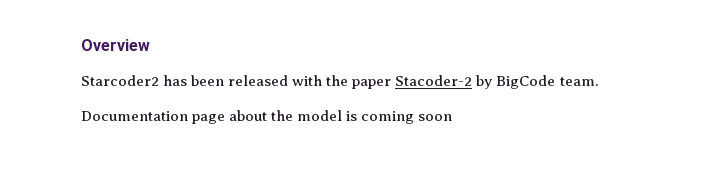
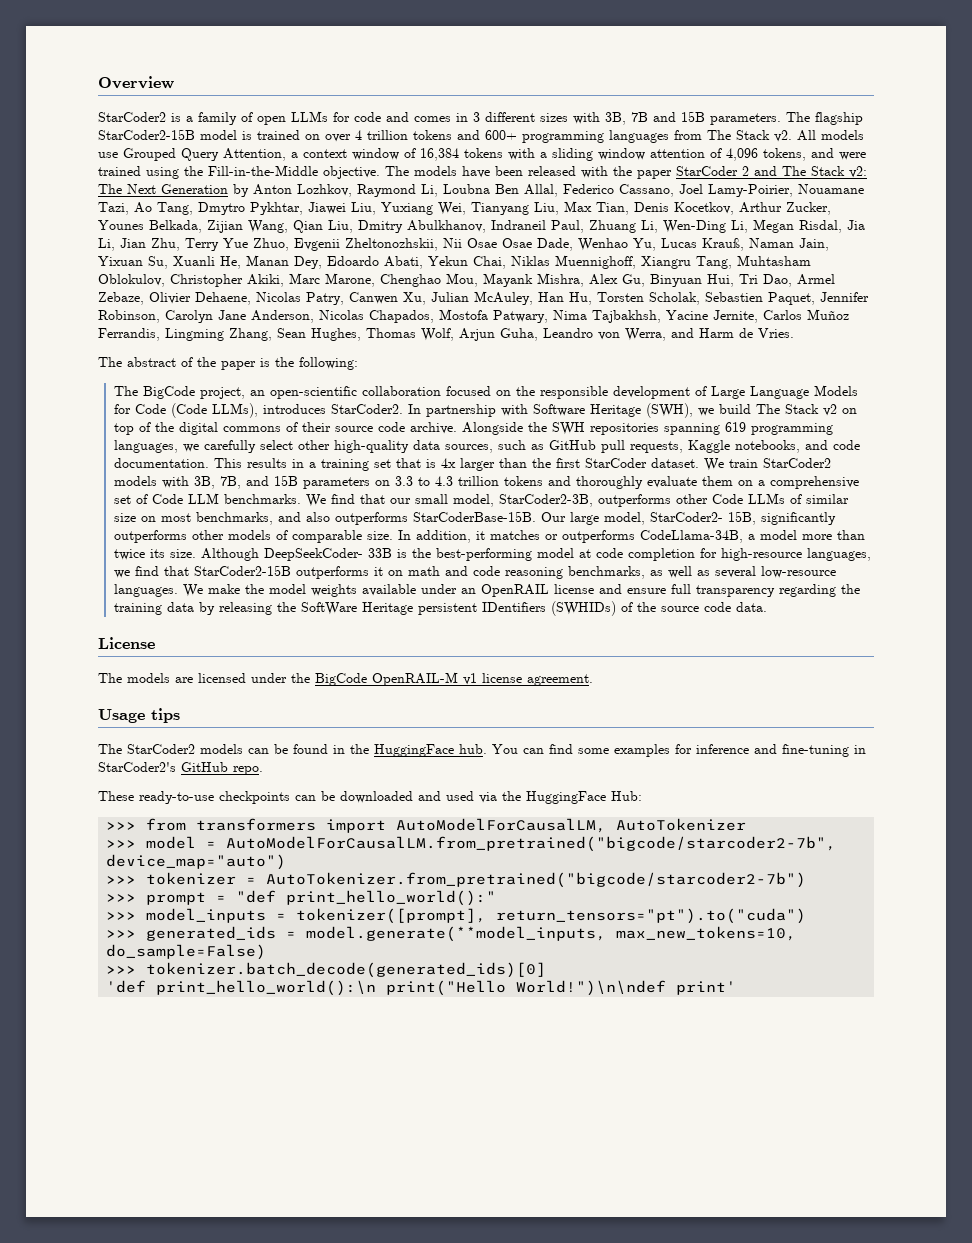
- Starcoder2 has been released with the paper Stacoder-2 by BigCode team.
- Documentation page about the model is coming soon
+ StarCoder2 is a family of open LLMs for code and comes in 3 different sizes with 3B, 7B and 15B parameters. The flagship StarCoder2-15B model is trained on over 4 trillion tokens and 600+ programming languages from The Stack v2. All models use Grouped Query Attention, a context window of 16,384 tokens with a sliding window attention of 4,096 tokens, and were trained using the Fill-in-the-Middle objective. The models have been released with the paper StarCoder 2 and The Stack v2: The Next Generation by Anton Lozhkov, Raymond Li, Loubna Ben Allal, Federico Cassano, Joel Lamy-Poirier, Nouamane Tazi, Ao Tang, Dmytro Pykhtar, Jiawei Liu, Yuxiang Wei, Tianyang Liu, Max Tian, Denis Kocetkov, Arthur Zucker, Younes Belkada, Zijian Wang, Qian Liu, Dmitry Abulkhanov, Indraneil Paul, Zhuang Li, Wen-Ding Li, Megan Risdal, Jia Li, Jian Zhu, Terry Yue Zhuo, Evgenii Zheltonozhskii, Nii Osae Osae Dade, Wenhao Yu, Lucas Krauß, Naman Jain, Yixuan Su, Xuanli He, Manan Dey, Edoardo Abati, Yekun Chai, Niklas Muennighoff, Xiangru Tang, Muhtasham Oblokulov, Christopher Akiki, Marc Marone, Chenghao Mou, Mayank Mishra, Alex Gu, Binyuan Hui, Tri Dao, Armel Zebaze, Olivier Dehaene, Nicolas Patry, Canwen Xu, Julian McAuley, Han Hu, Torsten Scholak, Sebastien Paquet, Jennifer Robinson, Carolyn Jane Anderson, Nicolas Chapados, Mostofa Patwary, Nima Tajbakhsh, Yacine Jernite, Carlos Muñoz Ferrandis, Lingming Zhang, Sean Hughes, Thomas Wolf, Arjun Guha, Leandro von Werra, and Harm de Vries.
+ The abstract of the paper is the following:
+ The BigCode project, an open-scientific collaboration focused on the responsible development of Large Language Models for Code (Code LLMs), introduces StarCoder2. In partnership with Software Heritage (SWH), we build The Stack v2 on top of the digital commons of their source code archive. Alongside the SWH repositories spanning 619 programming languages, we carefully select other high-quality data sources, such as GitHub pull requests, Kaggle notebooks, and code documentation. This results in a training set that is 4x larger than the first StarCoder dataset. We train StarCoder2 models with 3B, 7B, and 15B parameters on 3.3 to 4.3 trillion tokens and thoroughly evaluate them on a comprehensive set of Code LLM benchmarks. We find that our small model, StarCoder2-3B, outperforms other Code LLMs of similar size on most benchmarks, and also outperforms StarCoderBase-15B. Our large model, StarCoder2- 15B, significantly outperforms other models of comparable size. In addition, it matches or outperforms CodeLlama-34B, a model more than twice its size. Although DeepSeekCoder- 33B is the best-performing model at code completion for high-resource languages, we find that StarCoder2-15B outperforms it on math and code reasoning benchmarks, as well as several low-resource languages. We make the model weights available under an OpenRAIL license and ensure full transparency regarding the training data by releasing the SoftWare Heritage persistent IDentifiers (SWHIDs) of the source code data.
+ License
+ The models are licensed under the BigCode OpenRAIL-M v1 license agreement.
+ Usage tips
+ The StarCoder2 models can be found in the HuggingFace hub. You can find some examples for inference and fine-tuning in StarCoder2's GitHub repo.
+ These ready-to-use checkpoints can be downloaded and used via the HuggingFace Hub:
+ >>> from transformers import AutoModelForCausalLM, AutoTokenizer
+ >>> model = AutoModelForCausalLM.from_pretrained("bigcode/starcoder2-7b", device_map="auto")
+ >>> tokenizer = AutoTokenizer.from_pretrained("bigcode/starcoder2-7b")
+ >>> prompt = "def print_hello_world():"
+ >>> model_inputs = tokenizer([prompt], return_tensors="pt").to("cuda")
+ >>> generated_ids = model.generate(**model_inputs, max_new_tokens=10, do_sample=False)
+ >>> tokenizer.batch_decode(generated_ids)[0]
+ 'def print_hello_world():\n print("Hello World!")\n\ndef print'

